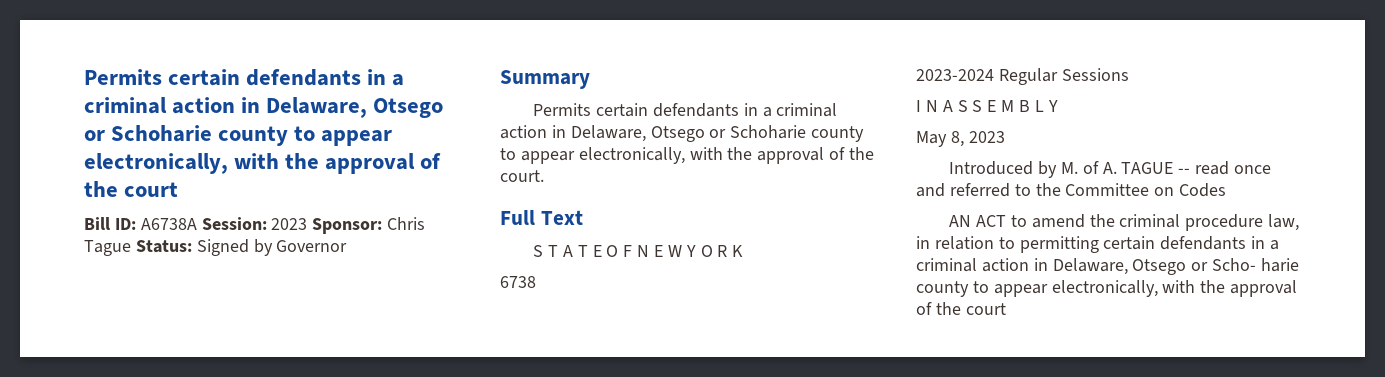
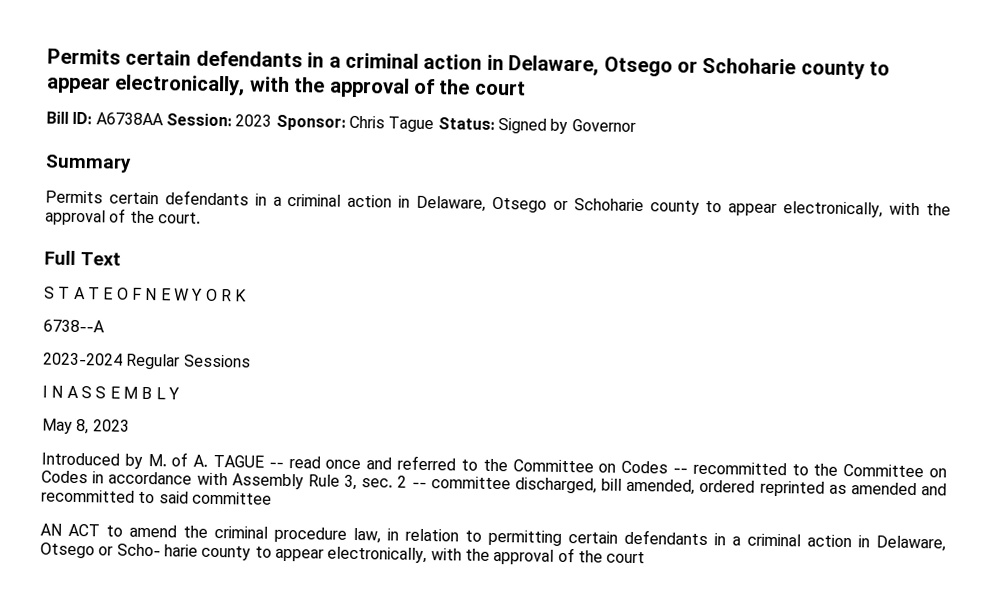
- Bill ID: A6738A Session: 2023 Sponsor: Chris Tague Status: Signed by Governor
+ Bill ID: A6738AA Session: 2023 Sponsor: Chris Tague Status: Signed by Governor
- 6738
+ 6738--A
- Introduced by M. of A. TAGUE -- read once and referred to the Committee on Codes
+ Introduced by M. of A. TAGUE -- read once and referred to the Committee on Codes -- recommitted to the Committee on Codes in accordance with Assembly Rule 3, sec. 2 -- committee discharged, bill amended, ordered reprinted as amended and recommitted to said committee

